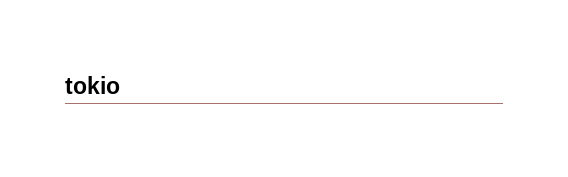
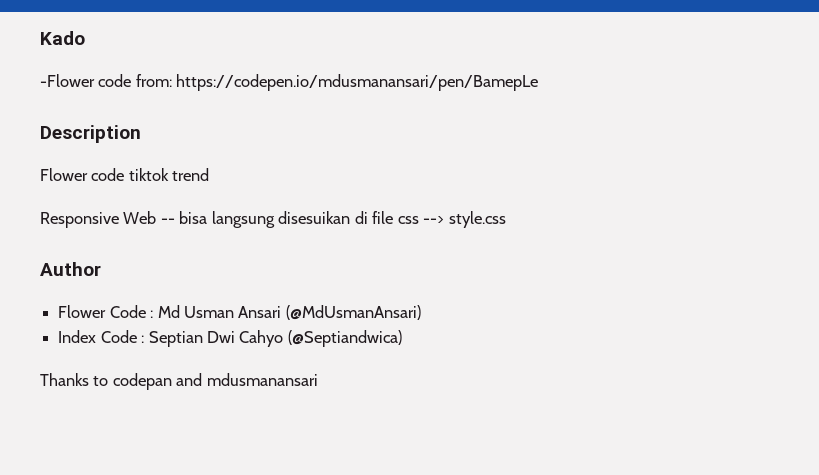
- tokio
+ Kado
+ -Flower code from: https://codepen.io/mdusmanansari/pen/BamepLe
+ Description
+ Flower code tiktok trend
+ Responsive Web -- bisa langsung disesuikan di file css --> style.css
+ Author
+ Flower Code : Md Usman Ansari (@MdUsmanAnsari)
+ Index Code : Septian Dwi Cahyo (@Septiandwica)
+ Thanks to codepan and mdusmanansari

